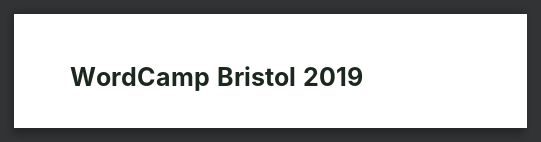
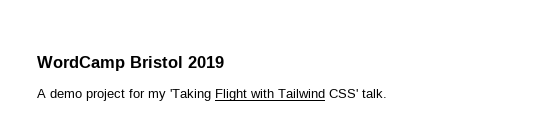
+ A demo project for my 'Taking Flight with Tailwind CSS' talk.

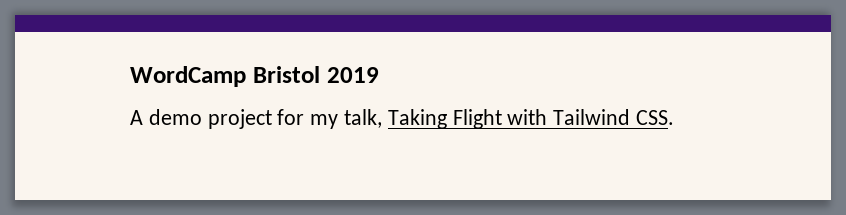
- A demo project for my 'Taking Flight with Tailwind CSS' talk.
+ A demo project for my talk, Taking Flight with Tailwind CSS.

